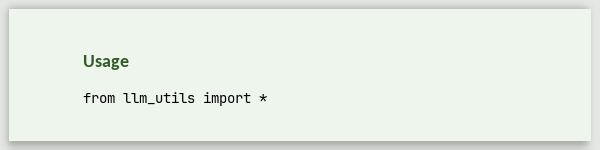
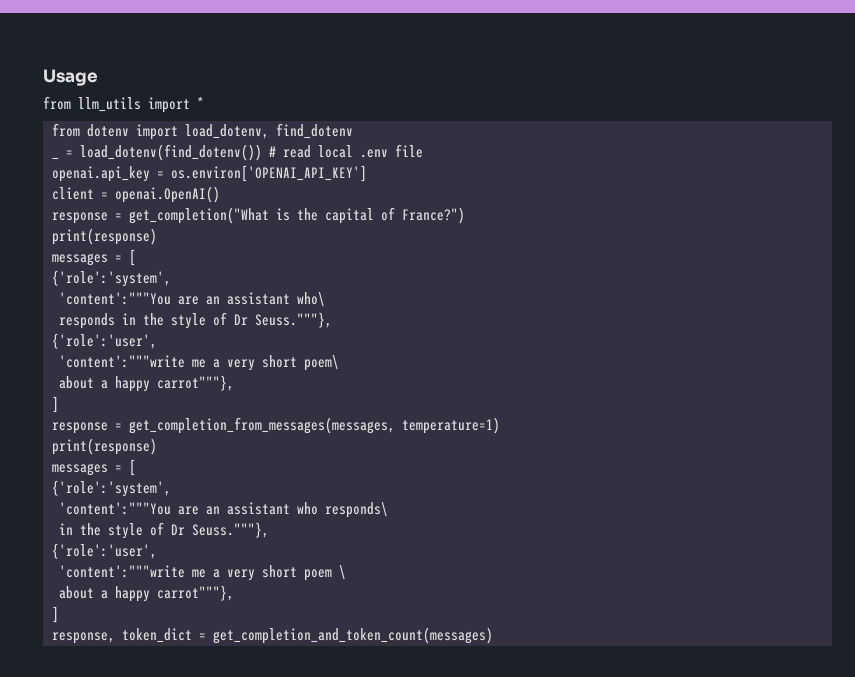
+ from dotenv import load_dotenv, find_dotenv
+ _ = load_dotenv(find_dotenv()) # read local .env file
+ openai.api_key = os.environ['OPENAI_API_KEY']
+ client = openai.OpenAI()
+ response = get_completion("What is the capital of France?")
+ print(response)
+ messages = [
+ {'role':'system',
+ 'content':"""You are an assistant who\
+ responds in the style of Dr Seuss."""},
+ {'role':'user',
+ 'content':"""write me a very short poem\
+ about a happy carrot"""},
+ ]
+ response = get_completion_from_messages(messages, temperature=1)
+ print(response)
+ messages = [
+ {'role':'system',
+ 'content':"""You are an assistant who responds\
+ in the style of Dr Seuss."""},
+ {'role':'user',
+ 'content':"""write me a very short poem \
+ about a happy carrot"""},
+ ]
+ response, token_dict = get_completion_and_token_count(messages)

